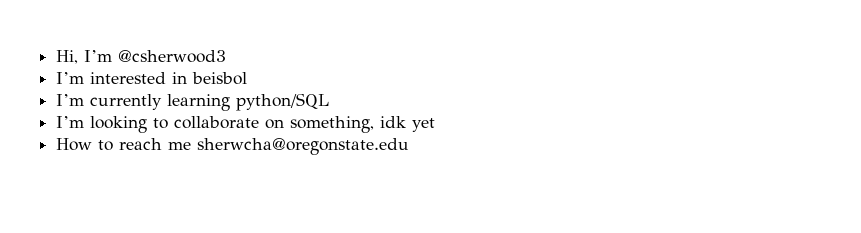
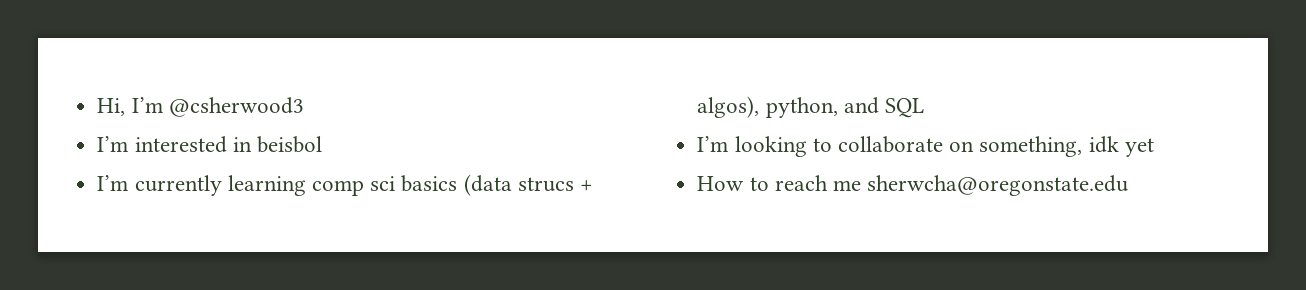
- I’m currently learning python/SQL
+ I’m currently learning comp sci basics (data strucs + algos), python, and SQL

